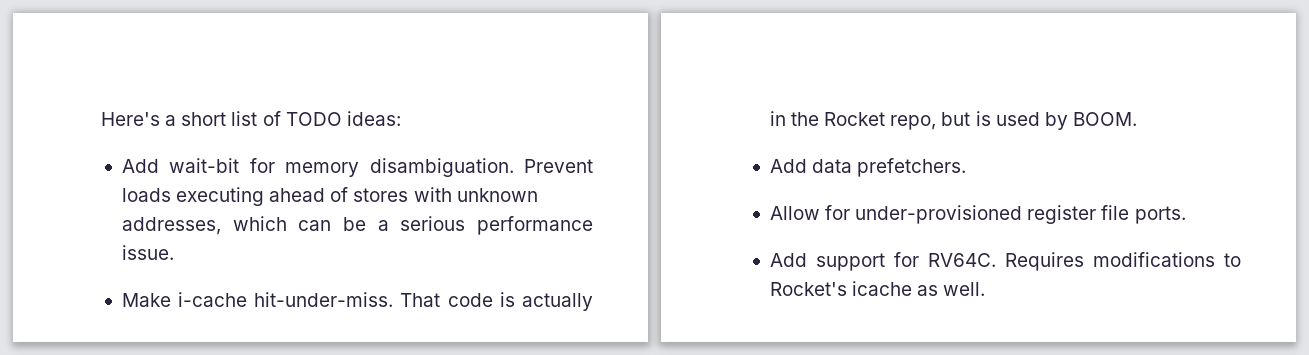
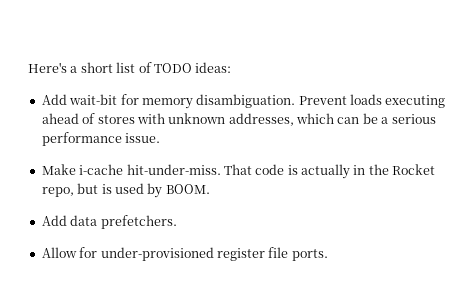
- Add support for RV64C. Requires modifications to Rocket's icache as well.

